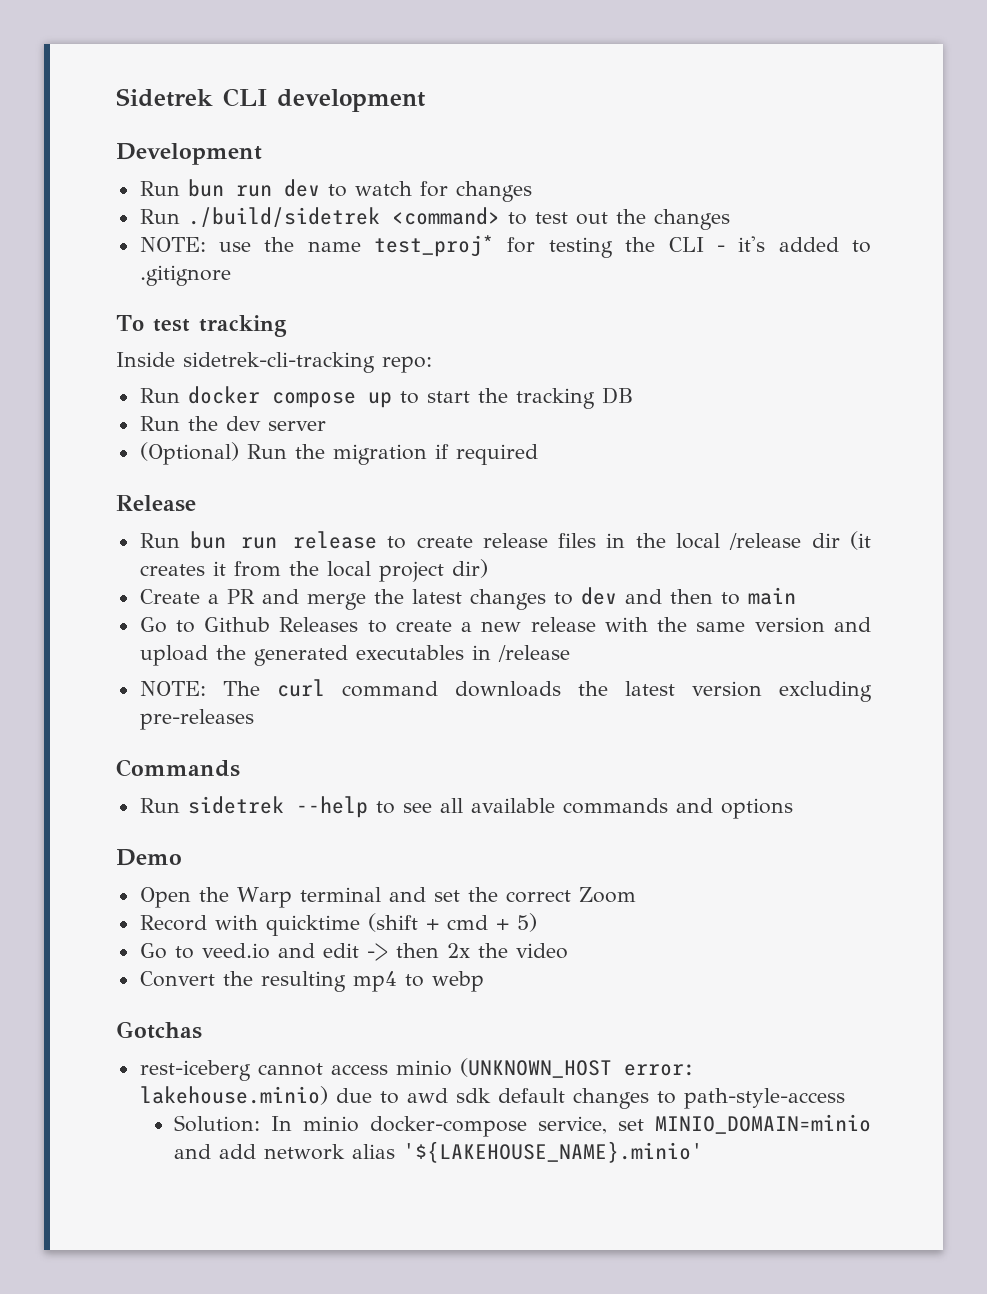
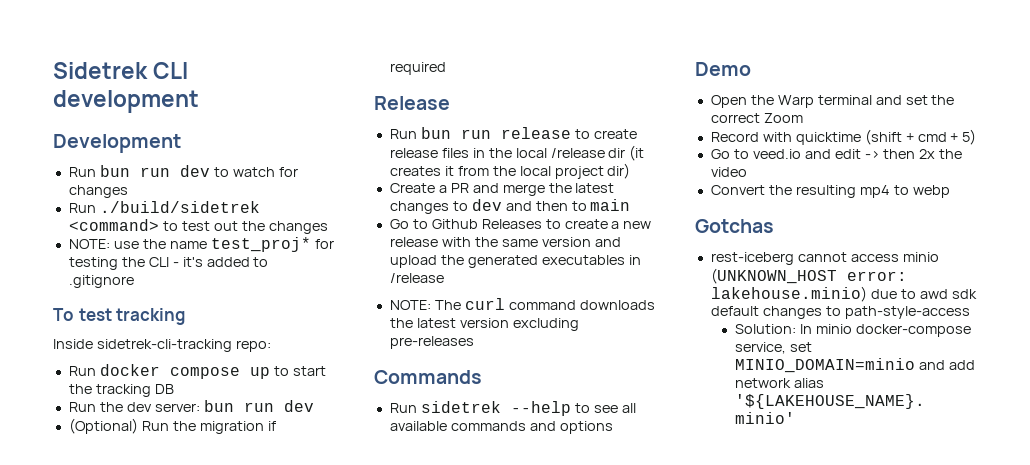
- Run the dev server
+ Run the dev server: bun run dev

